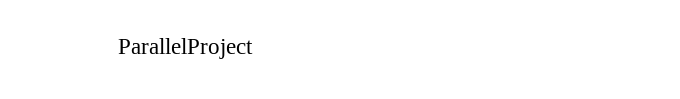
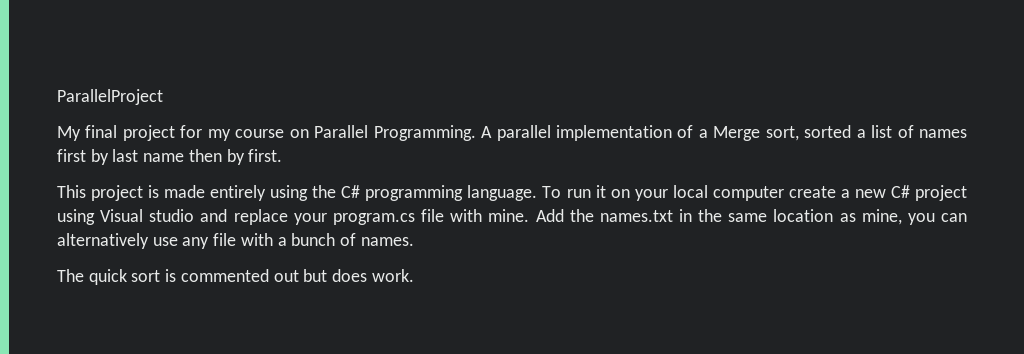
+ My final project for my course on Parallel Programming. A parallel implementation of a Merge sort, sorted a list of names first by last name then by first.
+ This project is made entirely using the C# programming language. To run it on your local computer create a new C# project using Visual studio and replace your program.cs file with mine. Add the names.txt in the same location as mine, you can alternatively use any file with a bunch of names.
+ The quick sort is commented out but does work.

